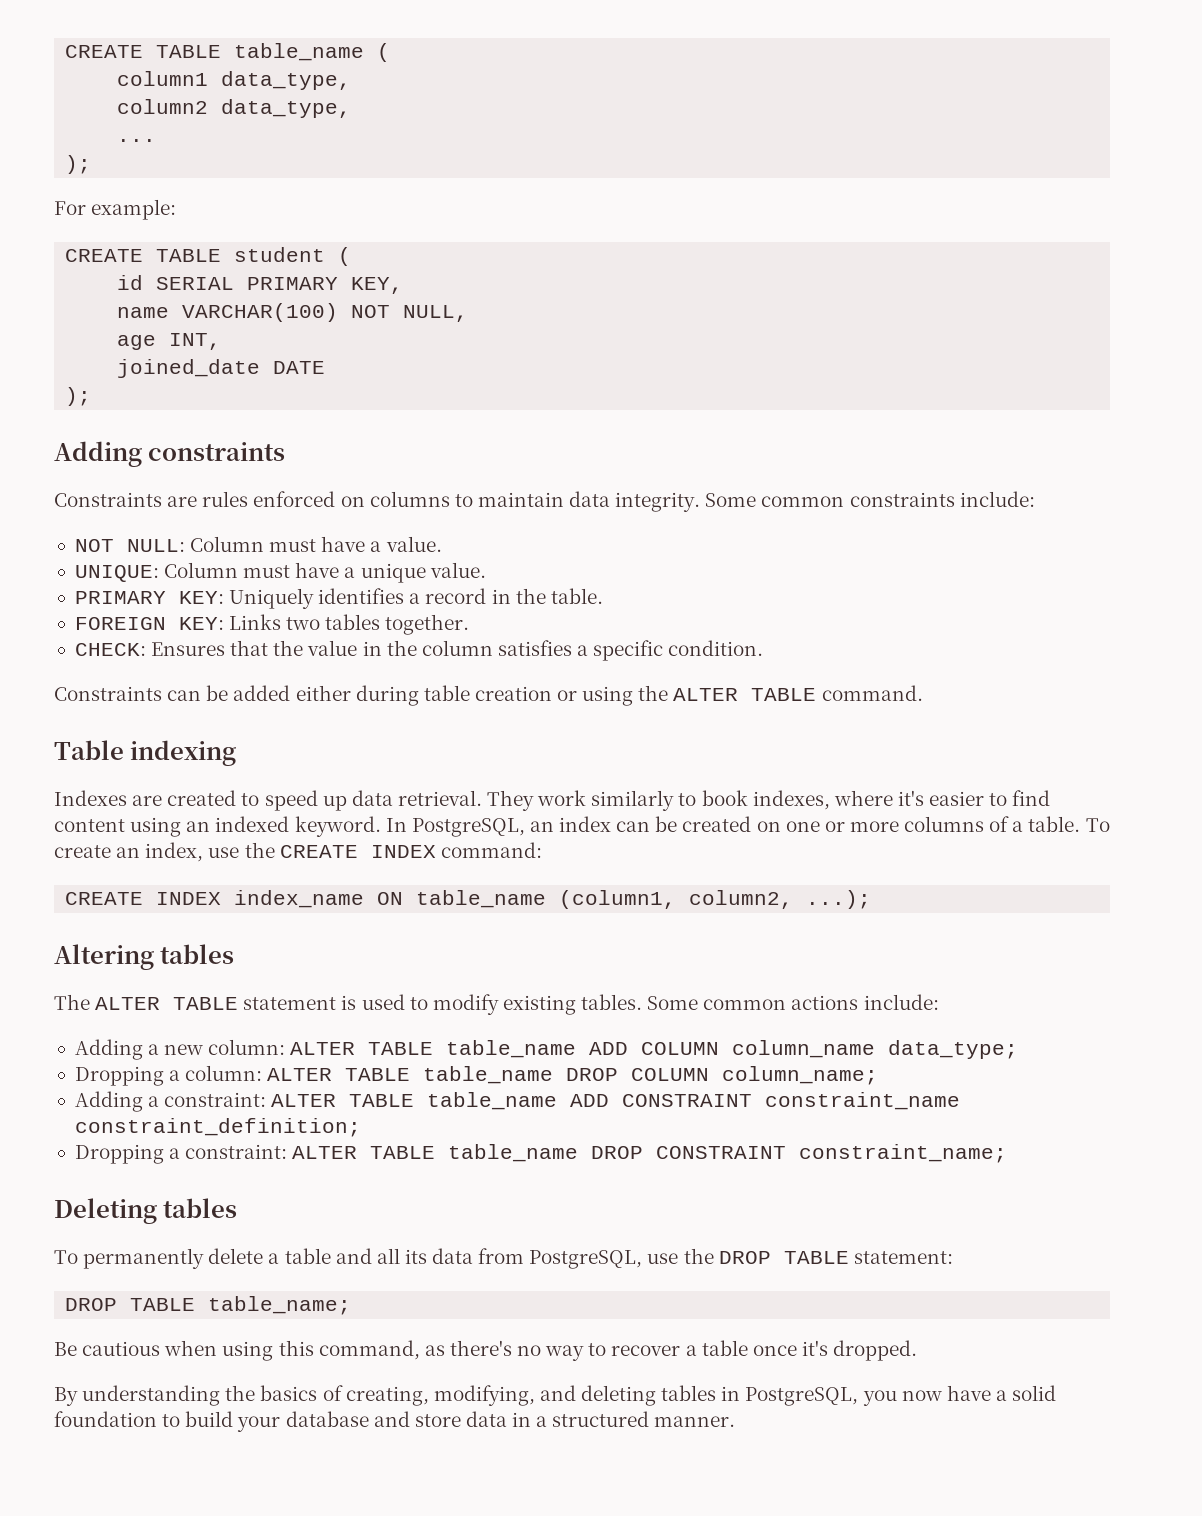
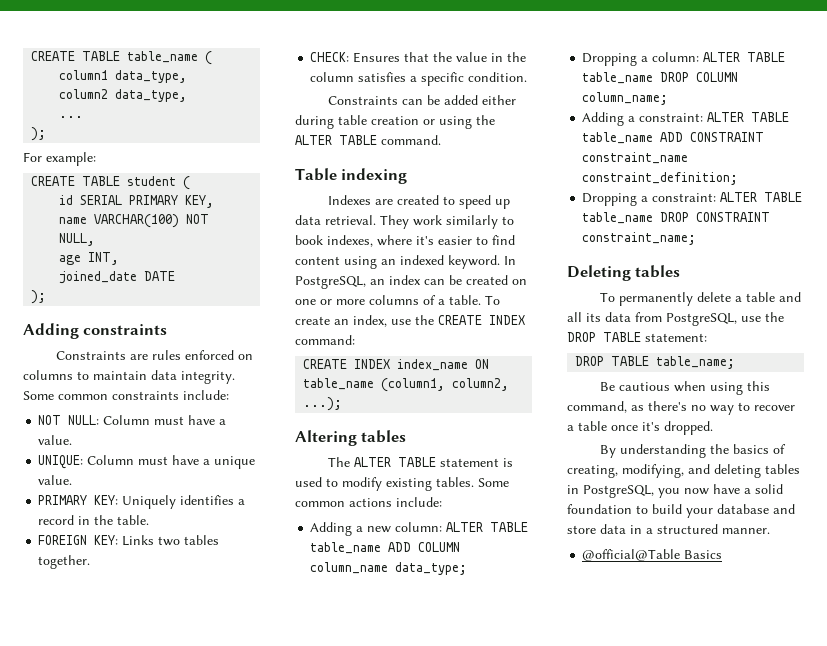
+ @official@Table Basics

